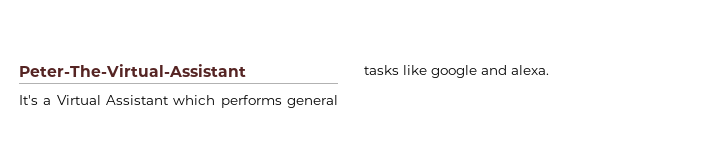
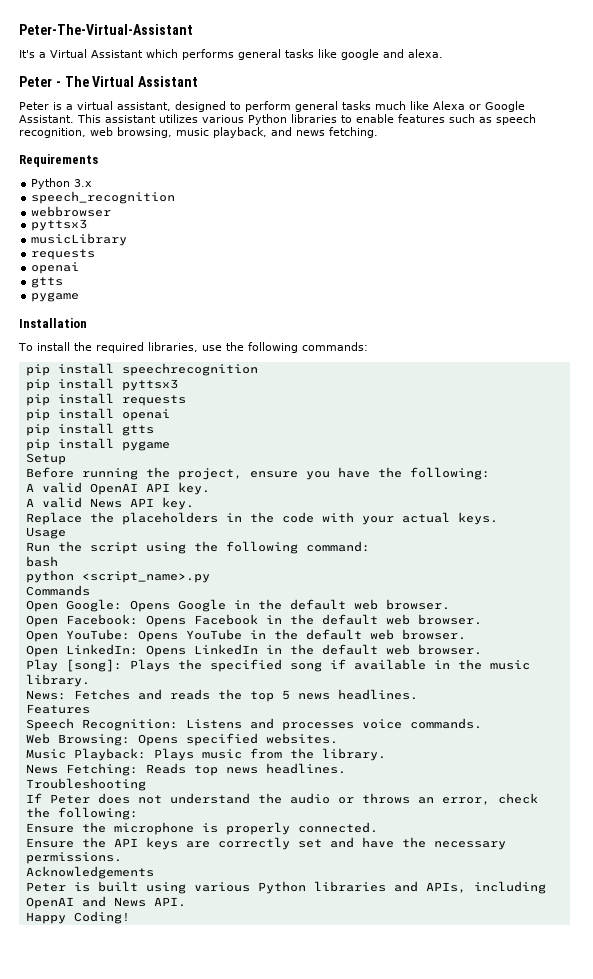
+ Peter - The Virtual Assistant
+ Peter is a virtual assistant, designed to perform general tasks much like Alexa or Google Assistant. This assistant utilizes various Python libraries to enable features such as speech recognition, web browsing, music playback, and news fetching.
+ Requirements
+ Python 3.x
+ speech_recognition
+ webbrowser
+ pyttsx3
+ musicLibrary
+ requests
+ openai
+ gtts
+ pygame
+ Installation
+ To install the required libraries, use the following commands:
+ pip install speechrecognition
+ pip install pyttsx3
+ pip install requests
+ pip install openai
+ pip install gtts
+ pip install pygame
+ Setup
+ Before running the project, ensure you have the following:
+ A valid OpenAI API key.
+ A valid News API key.
+ Replace the placeholders in the code with your actual keys.
+ Usage
+ Run the script using the following command:
+ bash
+ python <script_name>.py
+ Commands
+ Open Google: Opens Google in the default web browser.
+ Open Facebook: Opens Facebook in the default web browser.
+ Open YouTube: Opens YouTube in the default web browser.
+ Open LinkedIn: Opens LinkedIn in the default web browser.
+ Play [song]: Plays the specified song if available in the music library.
+ News: Fetches and reads the top 5 news headlines.
+ Features
+ Speech Recognition: Listens and processes voice commands.
+ Web Browsing: Opens specified websites.
+ Music Playback: Plays music from the library.
+ News Fetching: Reads top news headlines.
+ Troubleshooting
+ If Peter does not understand the audio or throws an error, check the following:
+ Ensure the microphone is properly connected.
+ Ensure the API keys are correctly set and have the necessary permissions.
+ Acknowledgements
+ Peter is built using various Python libraries and APIs, including OpenAI and News API.
+ Happy Coding!

